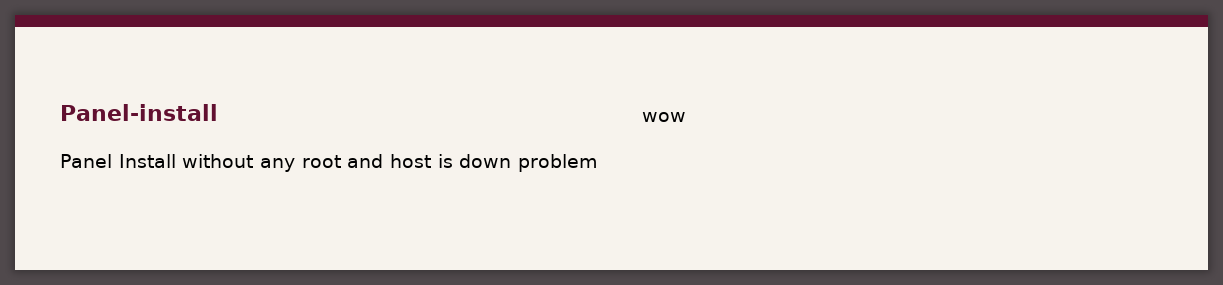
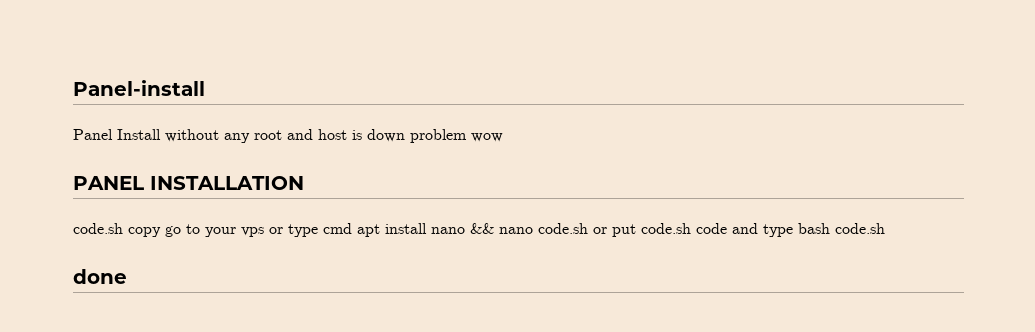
+ PANEL INSTALLATION
+ code.sh copy go to your vps or type cmd apt install nano && nano code.sh or put code.sh code and type bash code.sh
+ done

